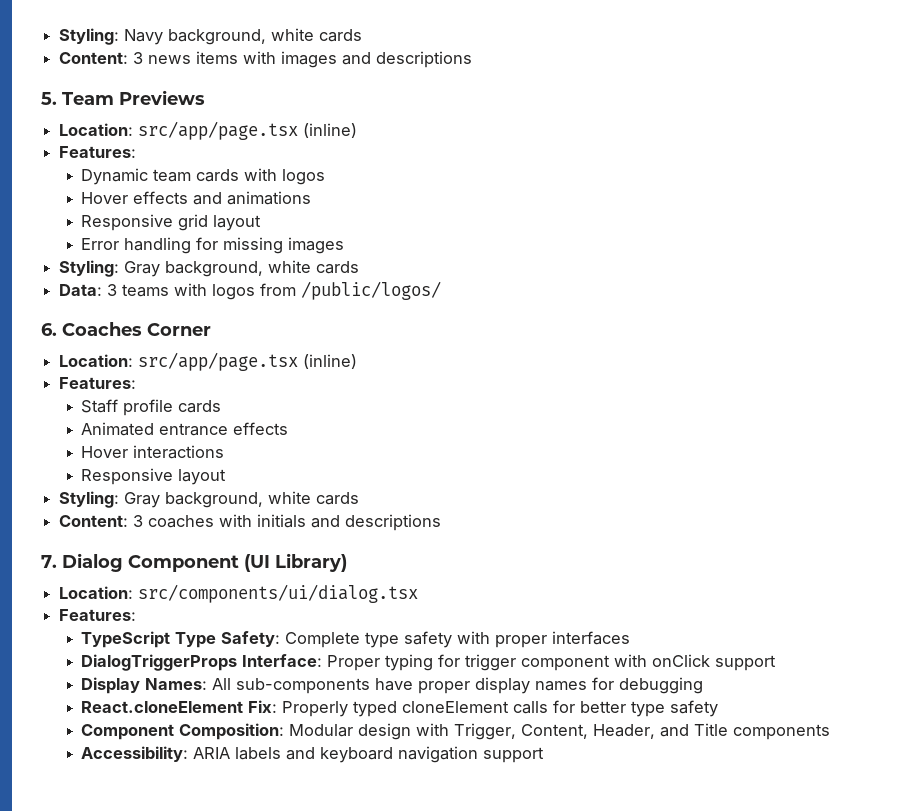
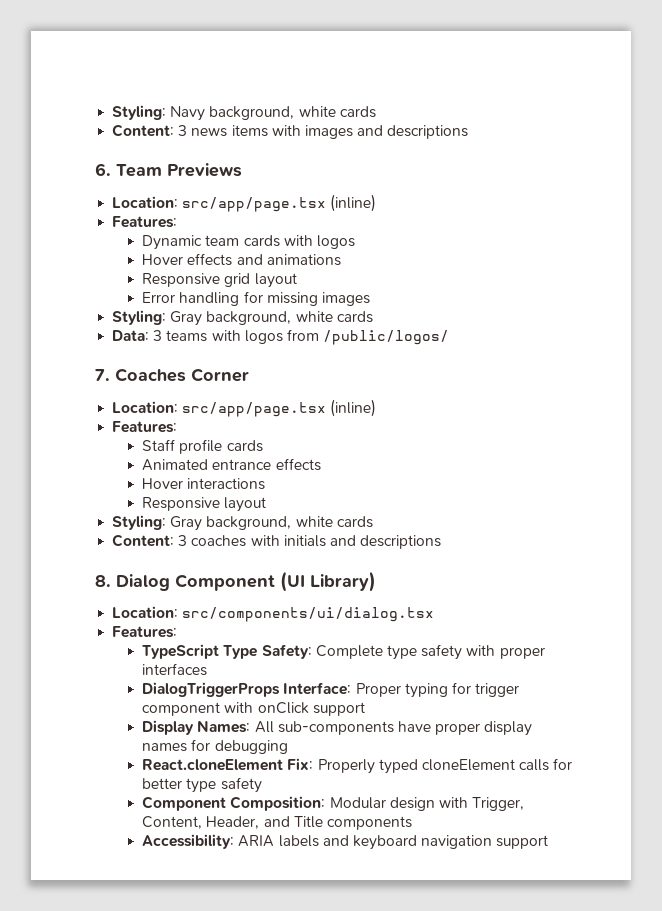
- 5. Team Previews
+ 6. Team Previews
- 6. Coaches Corner
+ 7. Coaches Corner
- 7. Dialog Component (UI Library)
+ 8. Dialog Component (UI Library)

